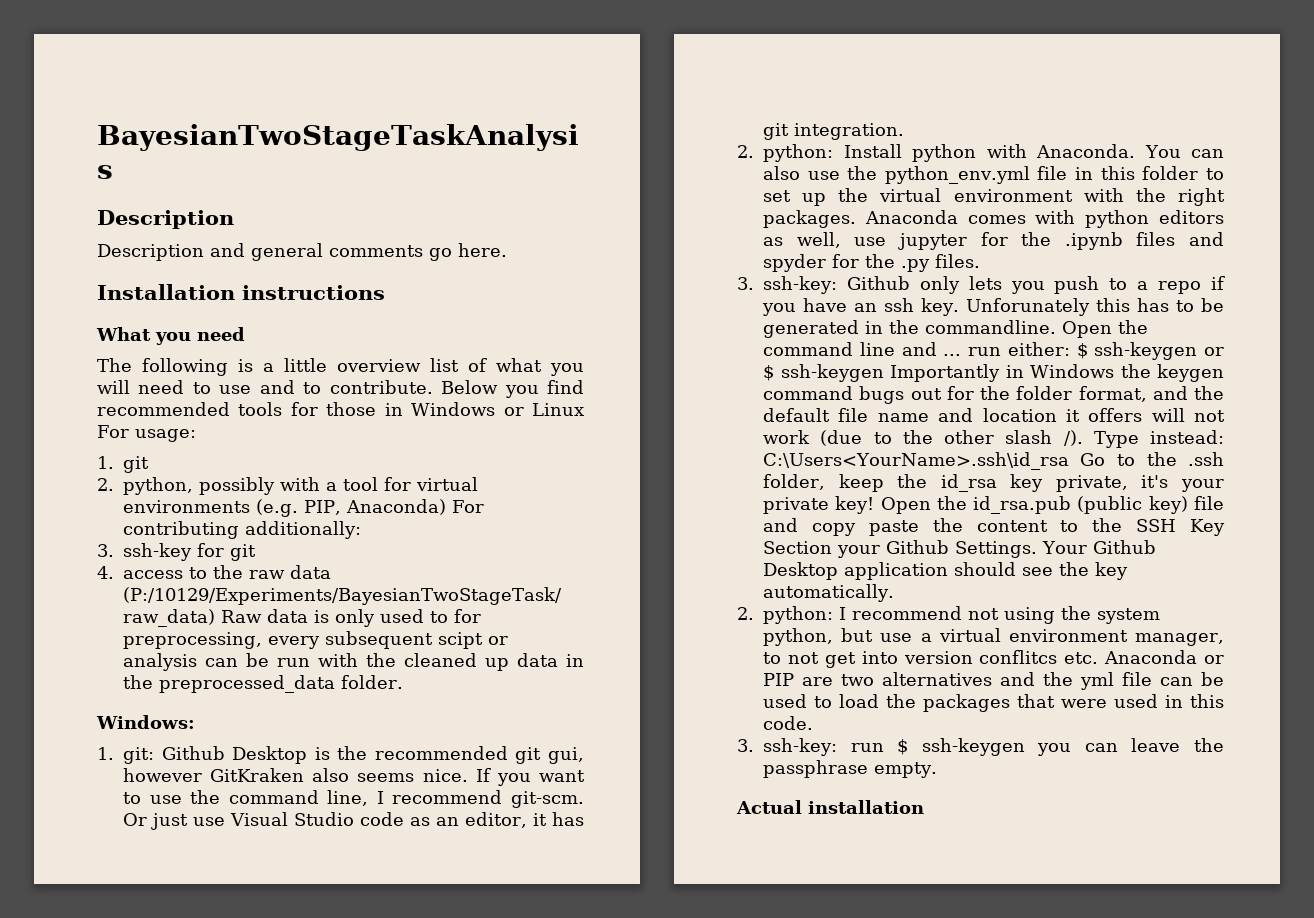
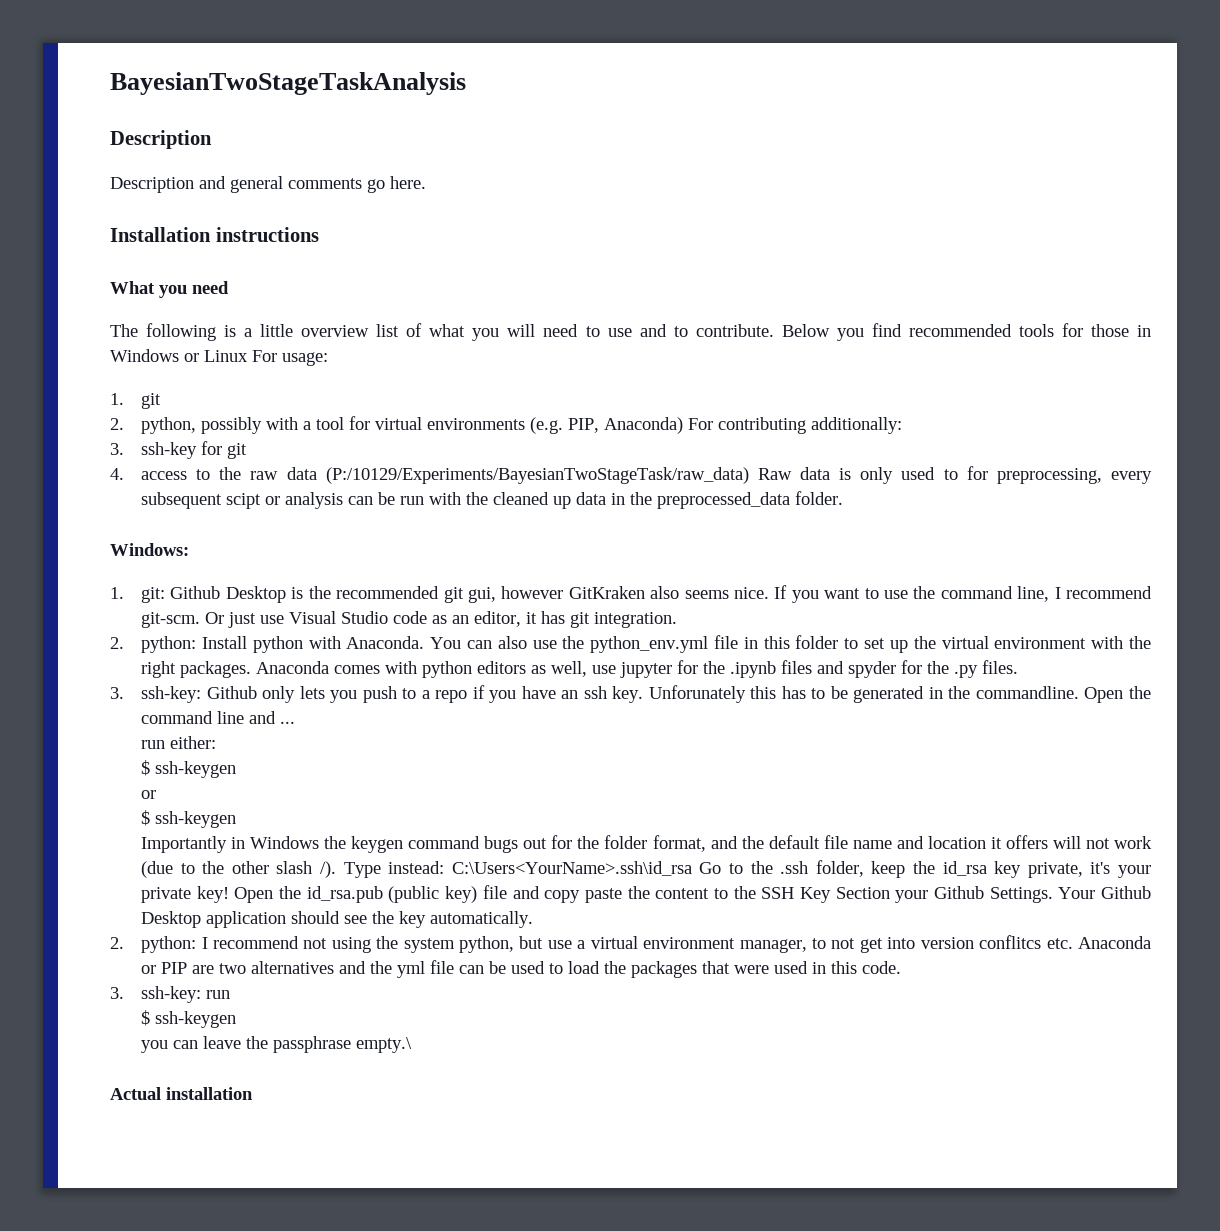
- Open the command line and ... run either: $ ssh-keygen or $ ssh-keygen Importantly in Windows the keygen command bugs out for the folder format, and the default file name and location it offers will not work (due to the other slash /).
+ Open the command line and ...
+ run either:
+ $ ssh-keygen
+ or
+ $ ssh-keygen
+ Importantly in Windows the keygen command bugs out for the folder format, and the default file name and location it offers will not work (due to the other slash /).
- 3. ssh-key: run $ ssh-keygen you can leave the passphrase empty.
+ 3. ssh-key: run
+ $ ssh-keygen
+ you can leave the passphrase empty.\

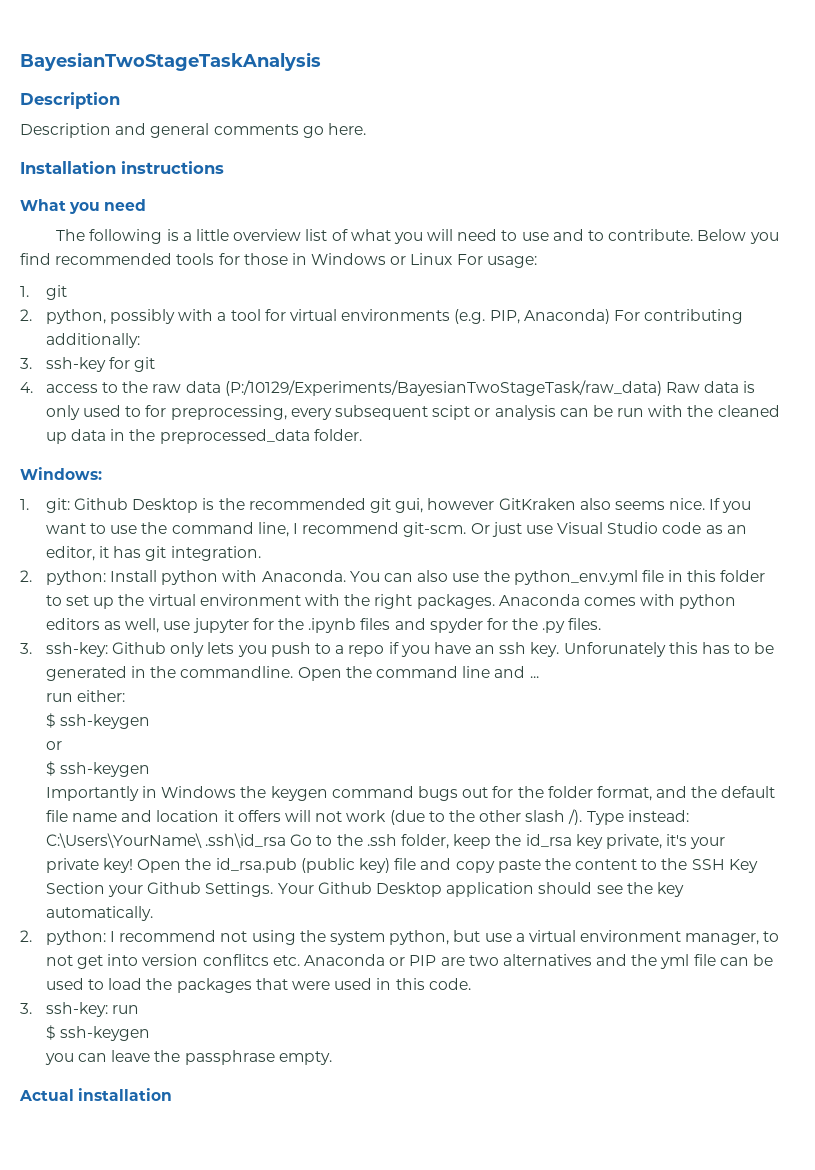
- Type instead: C:\Users<YourName>.ssh\id_rsa Go to the .ssh folder, keep the id_rsa key private, it's your private key!
+ Type instead: C:\Users\YourName\ .ssh\id_rsa Go to the .ssh folder, keep the id_rsa key private, it's your private key!
- you can leave the passphrase empty.\
+ you can leave the passphrase empty.

